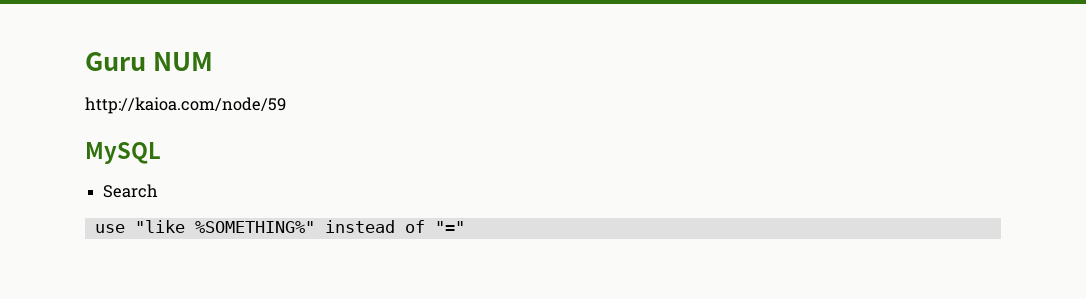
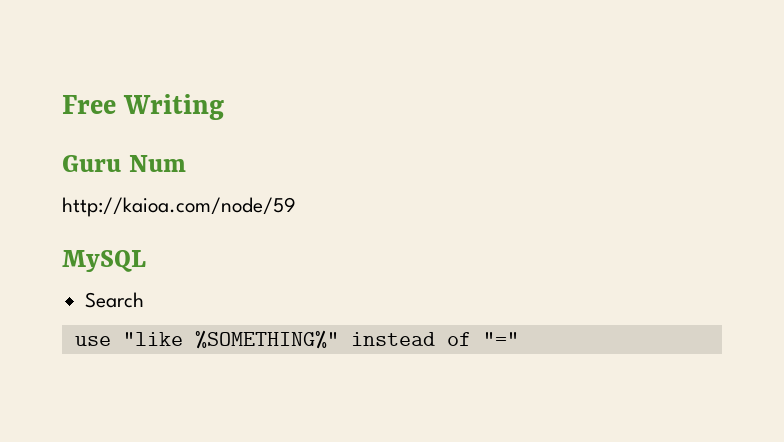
- Guru NUM
+ Free Writing
+ Guru Num

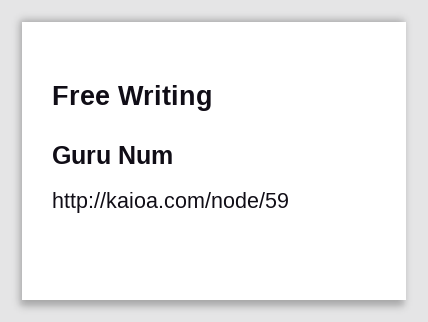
- MySQL
- Search
- use "like %SOMETHING%" instead of "="

